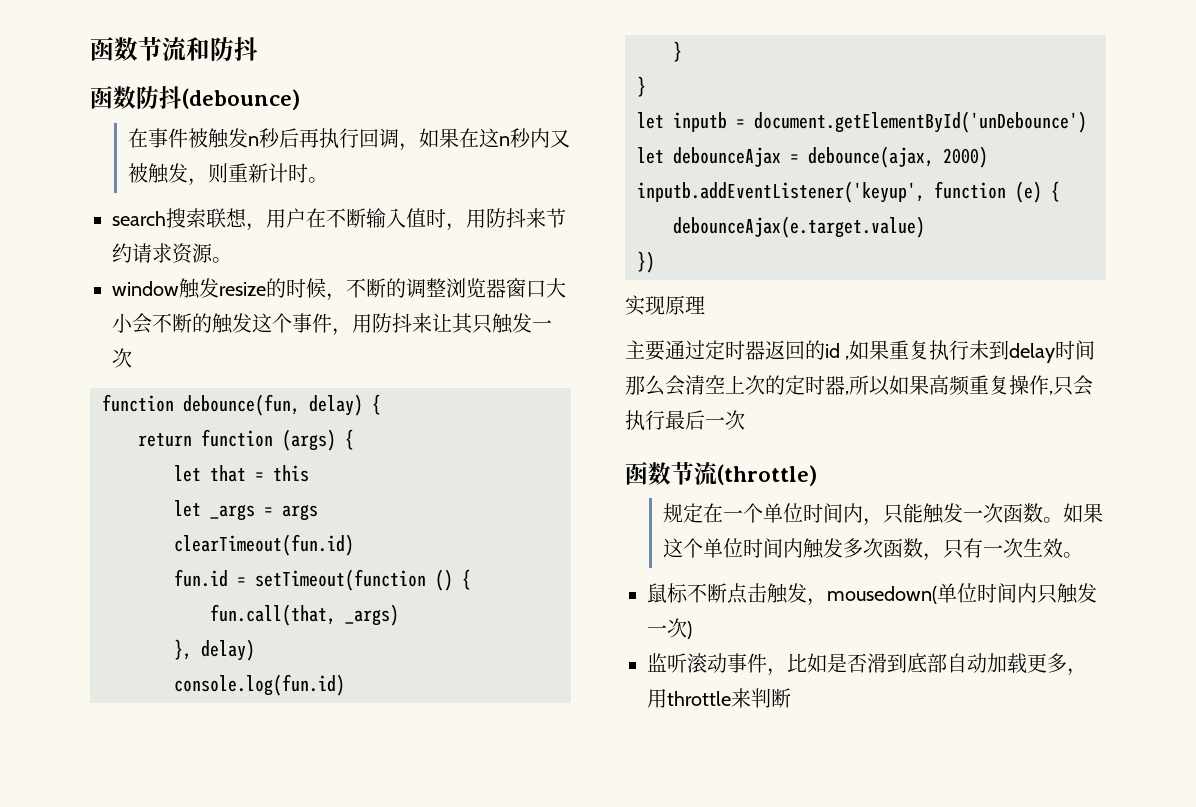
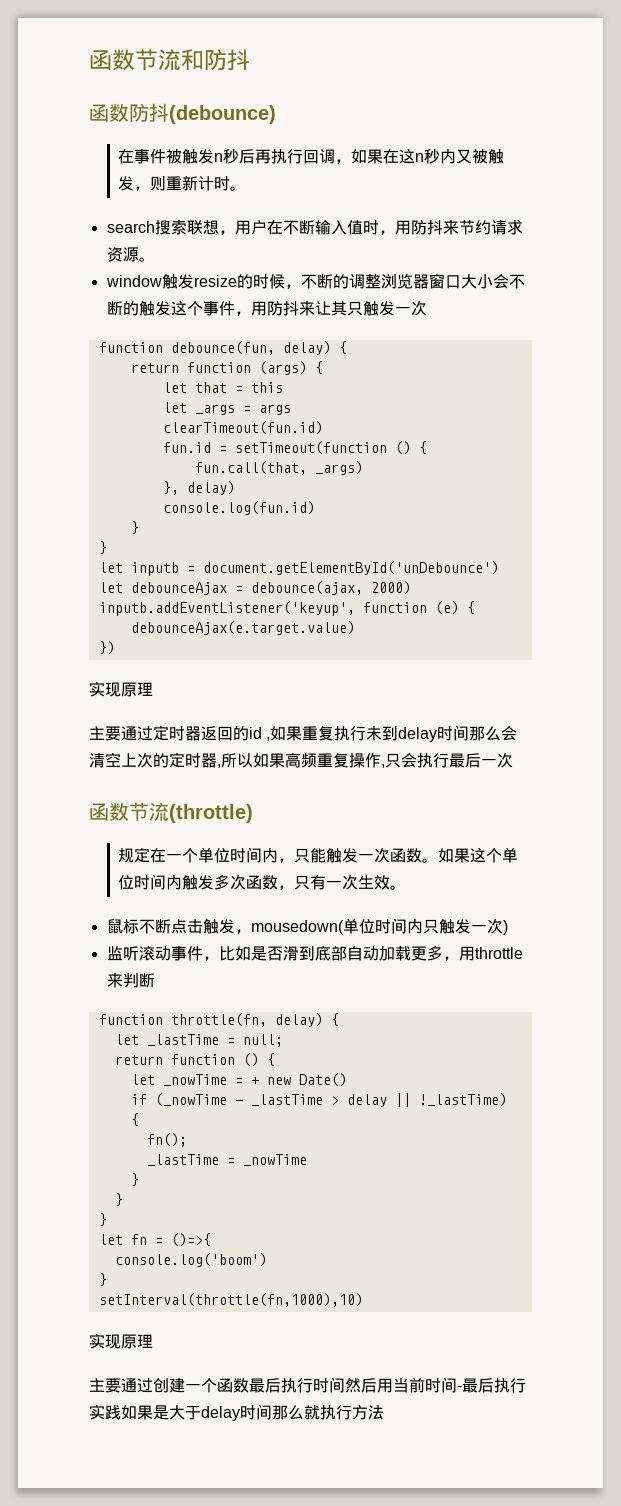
+ function throttle(fn, delay) {
+ let _lastTime = null;
+ return function () {
+ let _nowTime = + new Date()
+ if (_nowTime - _lastTime > delay || !_lastTime) {
+ fn();
+ _lastTime = _nowTime
+ }
+ }
+ }
+ let fn = ()=>{
+ console.log('boom')
+ }
+ setInterval(throttle(fn,1000),10)
+ 实现原理
+ 主要通过创建一个函数最后执行时间然后用当前时间-最后执行实践如果是大于delay时间那么就执行方法

